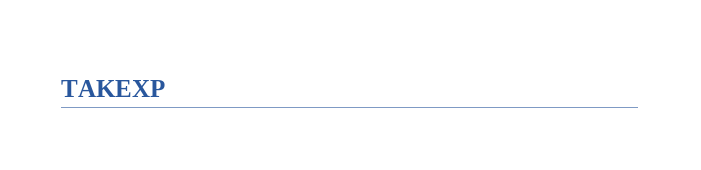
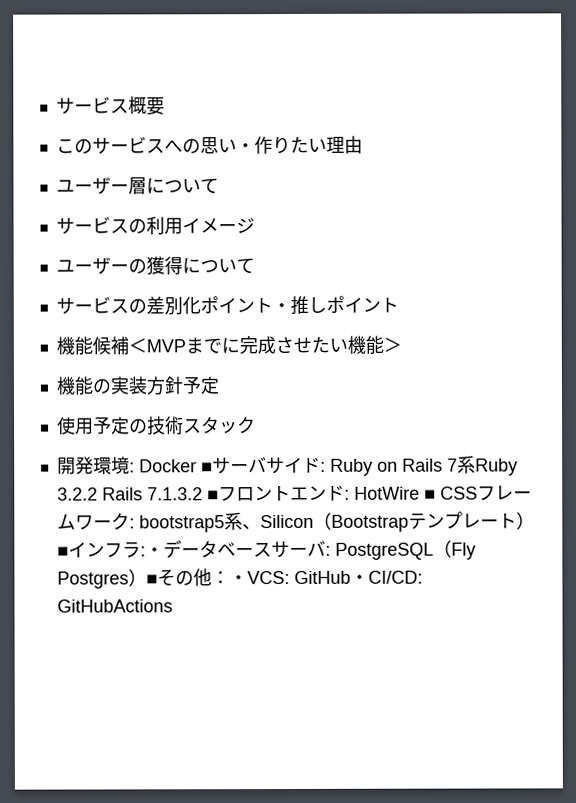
- TAKEXP
+ サービス概要
+ このサービスへの思い・作りたい理由
+ ユーザー層について
+ サービスの利用イメージ
+ ユーザーの獲得について
+ サービスの差別化ポイント・推しポイント
+ 機能候補＜MVPまでに完成させたい機能＞
+ 機能の実装方針予定
+ 使用予定の技術スタック
+ 開発環境: Docker ■サーバサイド: Ruby on Rails 7系Ruby 3.2.2 Rails 7.1.3.2 ■フロントエンド: HotWire ■ CSSフレームワーク: bootstrap5系、Silicon（Bootstrapテンプレート）■インフラ:・データベースサーバ: PostgreSQL（Fly Postgres）■その他：・VCS: GitHub・CI/CD: GitHubActions

